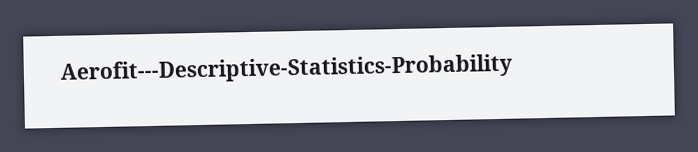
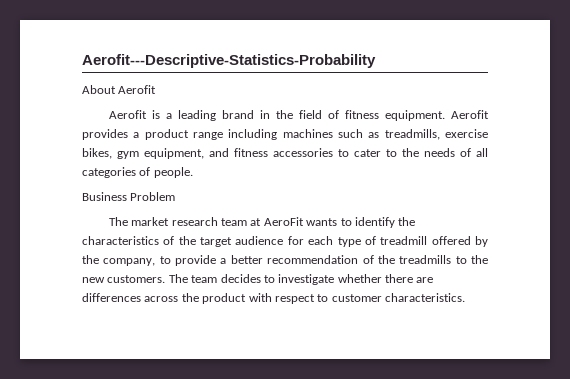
+ About Aerofit
+ Aerofit is a leading brand in the field of fitness equipment. Aerofit provides a product range including machines such as treadmills, exercise bikes, gym equipment, and fitness accessories to cater to the needs of all categories of people.
+ Business Problem
+ The market research team at AeroFit wants to identify the characteristics of the target audience for each type of treadmill offered by the company, to provide a better recommendation of the treadmills to the new customers. The team decides to investigate whether there are differences across the product with respect to customer characteristics.

